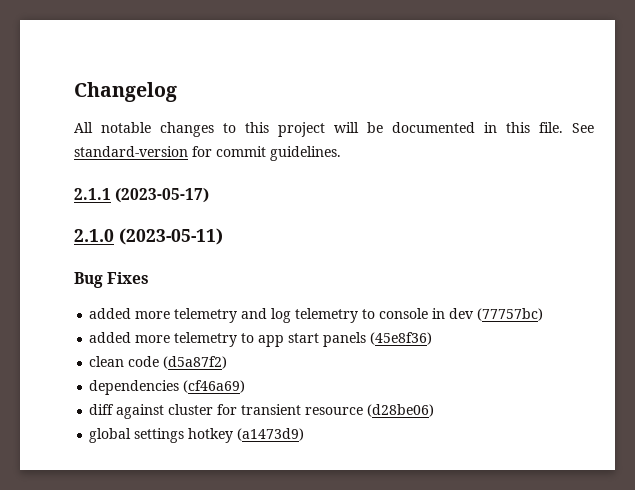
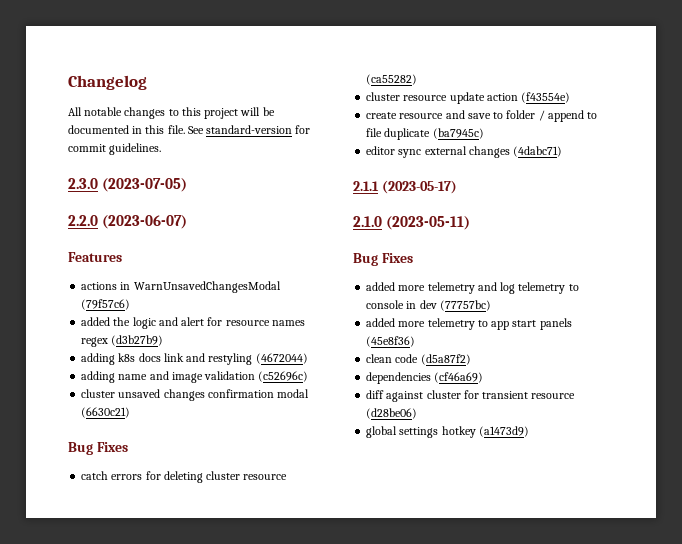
+ 2.3.0 (2023-07-05)
+ 2.2.0 (2023-06-07)
+ Features
+ actions in WarnUnsavedChangesModal (79f57c6)
+ added the logic and alert for resource names regex (d3b27b9)
+ adding k8s docs link and restyling (4672044)
+ adding name and image validation (c52696c)
+ cluster unsaved changes confirmation modal (6630c21)
+ Bug Fixes
+ catch errors for deleting cluster resource (ca55282)
+ cluster resource update action (f43554e)
+ create resource and save to folder / append to file duplicate (ba7945c)
+ editor sync external changes (4dabc71)

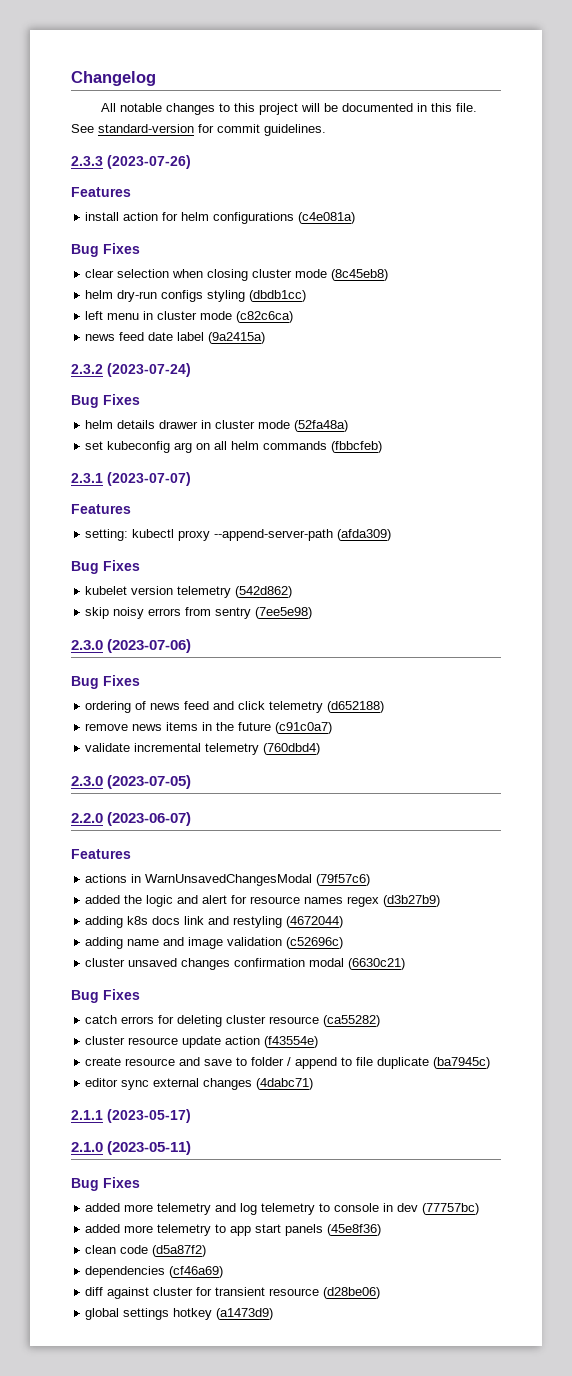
+ 2.3.3 (2023-07-26)
+ Features
+ install action for helm configurations (c4e081a)
+ Bug Fixes
+ clear selection when closing cluster mode (8c45eb8)
+ helm dry-run configs styling (dbdb1cc)
+ left menu in cluster mode (c82c6ca)
+ news feed date label (9a2415a)
+ 2.3.2 (2023-07-24)
+ Bug Fixes
+ helm details drawer in cluster mode (52fa48a)
+ set kubeconfig arg on all helm commands (fbbcfeb)
+ 2.3.1 (2023-07-07)
+ Features
+ setting: kubectl proxy --append-server-path (afda309)
+ Bug Fixes
+ kubelet version telemetry (542d862)
+ skip noisy errors from sentry (7ee5e98)
+ 2.3.0 (2023-07-06)
+ Bug Fixes
+ ordering of news feed and click telemetry (d652188)
+ remove news items in the future (c91c0a7)
+ validate incremental telemetry (760dbd4)

